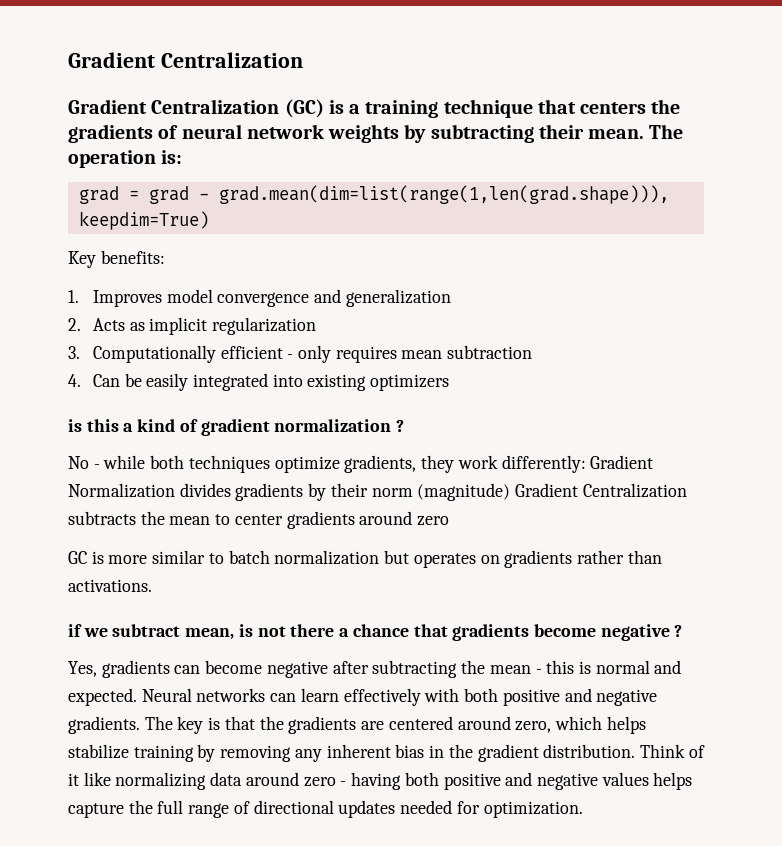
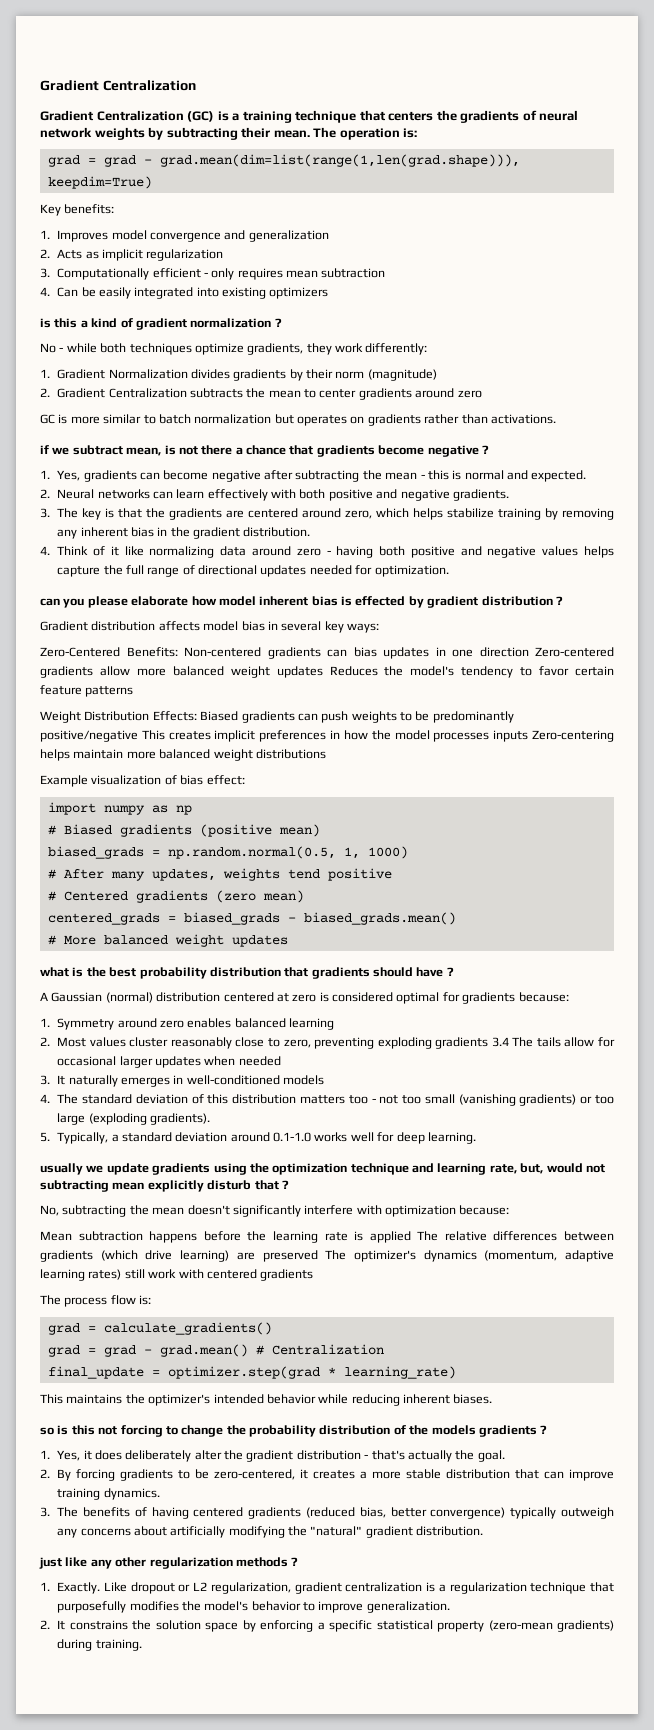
- No - while both techniques optimize gradients, they work differently: Gradient Normalization divides gradients by their norm (magnitude) Gradient Centralization subtracts the mean to center gradients around zero
+ No - while both techniques optimize gradients, they work differently:
+ 1. Gradient Normalization divides gradients by their norm (magnitude)
+ 2. Gradient Centralization subtracts the mean to center gradients around zero
- Yes, gradients can become negative after subtracting the mean - this is normal and expected. Neural networks can learn effectively with both positive and negative gradients. The key is that the gradients are centered around zero, which helps stabilize training by removing any inherent bias in the gradient distribution. Think of it like normalizing data around zero - having both positive and negative values helps capture the full range of directional updates needed for optimization.
+ 1. Yes, gradients can become negative after subtracting the mean - this is normal and expected.
+ 2. Neural networks can learn effectively with both positive and negative gradients.
+ 3. The key is that the gradients are centered around zero, which helps stabilize training by removing any inherent bias in the gradient distribution.
+ 4. Think of it like normalizing data around zero - having both positive and negative values helps capture the full range of directional updates needed for optimization.
+ can you please elaborate how model inherent bias is effected by gradient distribution ?
+ Gradient distribution affects model bias in several key ways:
+ Zero-Centered Benefits: Non-centered gradients can bias updates in one direction Zero-centered gradients allow more balanced weight updates Reduces the model's tendency to favor certain feature patterns
+ Weight Distribution Effects: Biased gradients can push weights to be predominantly positive/negative This creates implicit preferences in how the model processes inputs Zero-centering helps maintain more balanced weight distributions
+ Example visualization of bias effect:
+ import numpy as np
+ # Biased gradients (positive mean)
+ biased_grads = np.random.normal(0.5, 1, 1000)
+ # After many updates, weights tend positive
+ # Centered gradients (zero mean)
+ centered_grads = biased_grads - biased_grads.mean()
+ # More balanced weight updates
+ what is the best probability distribution that gradients should have ?
+ A Gaussian (normal) distribution centered at zero is considered optimal for gradients because:
+ 1. Symmetry around zero enables balanced learning
+ 2. Most values cluster reasonably close to zero, preventing exploding gradients 3.4 The tails allow for occasional larger updates when needed
+ 3. It naturally emerges in well-conditioned models
+ 4. The standard deviation of this distribution matters too - not too small (vanishing gradients) or too large (exploding gradients).
+ 5. Typically, a standard deviation around 0.1-1.0 works well for deep learning.
+ usually we update gradients using the optimization technique and learning rate, but, would not subtracting mean explicitly disturb that ?
+ No, subtracting the mean doesn't significantly interfere with optimization because:
+ Mean subtraction happens before the learning rate is applied The relative differences between gradients (which drive learning) are preserved The optimizer's dynamics (momentum, adaptive learning rates) still work with centered gradients
+ The process flow is:
+ grad = calculate_gradients()
+ grad = grad - grad.mean() # Centralization
+ final_update = optimizer.step(grad * learning_rate)
+ This maintains the optimizer's intended behavior while reducing inherent biases.
+ so is this not forcing to change the probability distribution of the models gradients ?
+ 1. Yes, it does deliberately alter the gradient distribution - that's actually the goal.
+ 2. By forcing gradients to be zero-centered, it creates a more stable distribution that can improve training dynamics.
+ 3. The benefits of having centered gradients (reduced bias, better convergence) typically outweigh any concerns about artificially modifying the "natural" gradient distribution.
+ just like any other regularization methods ?
+ 1. Exactly. Like dropout or L2 regularization, gradient centralization is a regularization technique that purposefully modifies the model's behavior to improve generalization.
+ 2. It constrains the solution space by enforcing a specific statistical property (zero-mean gradients) during training.

